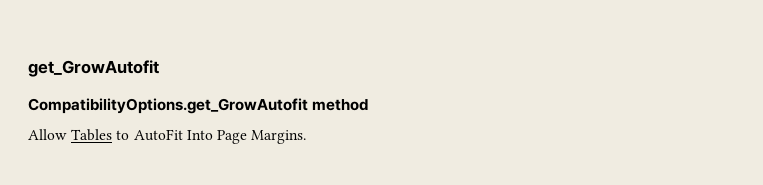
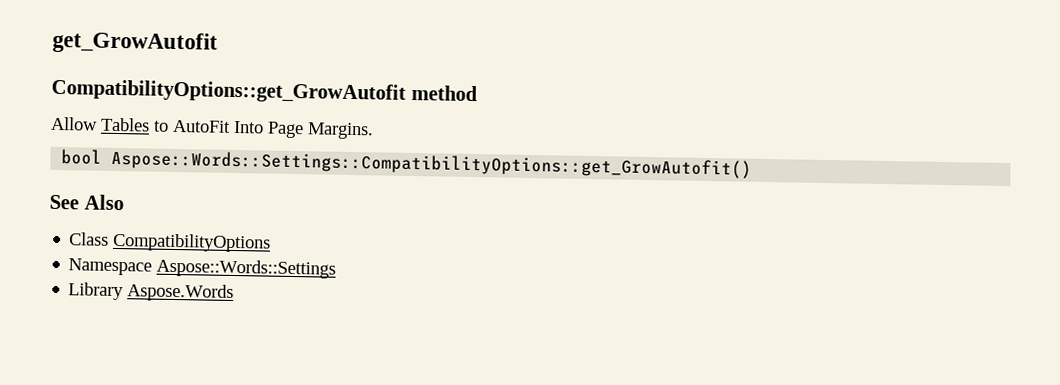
- CompatibilityOptions.get_GrowAutofit method
+ CompatibilityOptions::get_GrowAutofit method
+ bool Aspose::Words::Settings::CompatibilityOptions::get_GrowAutofit()
+ See Also
+ Class CompatibilityOptions
+ Namespace Aspose::Words::Settings
+ Library Aspose.Words

